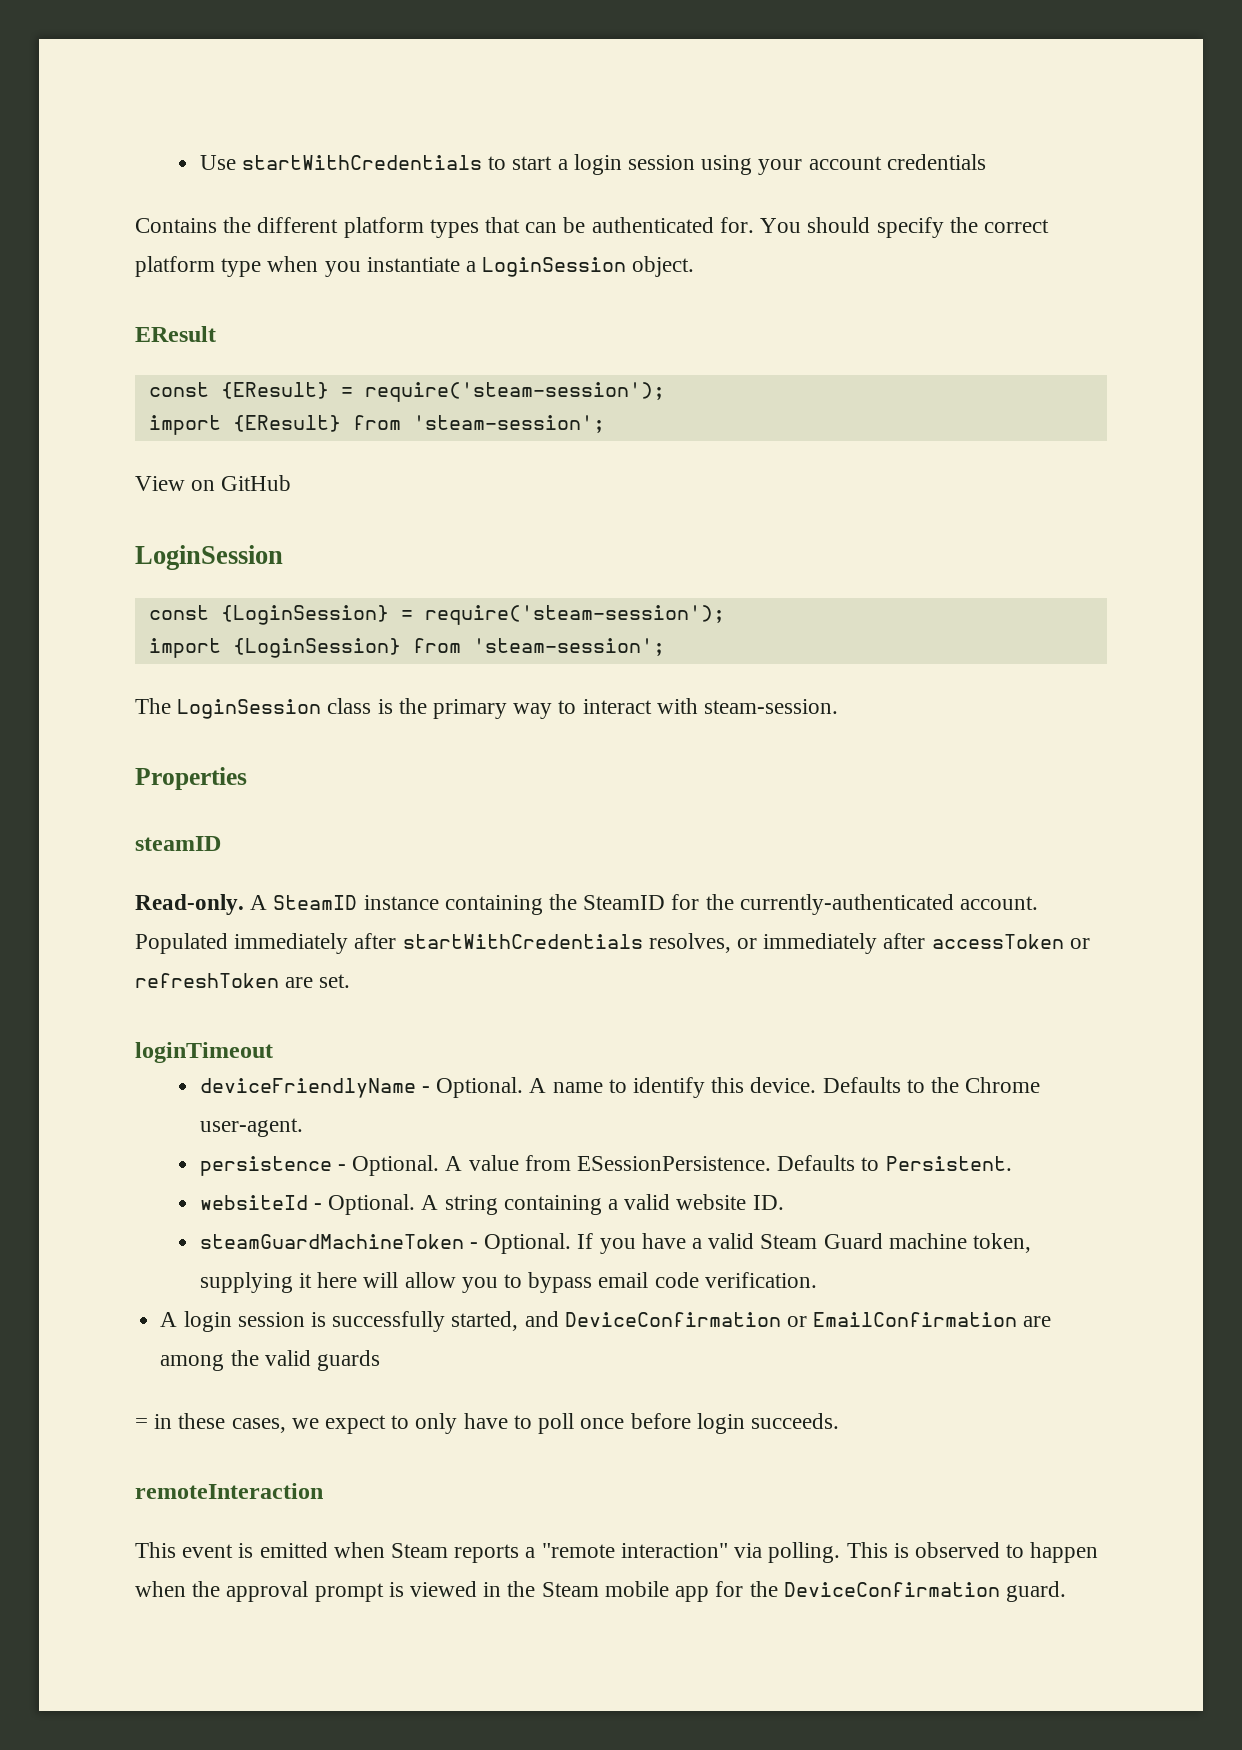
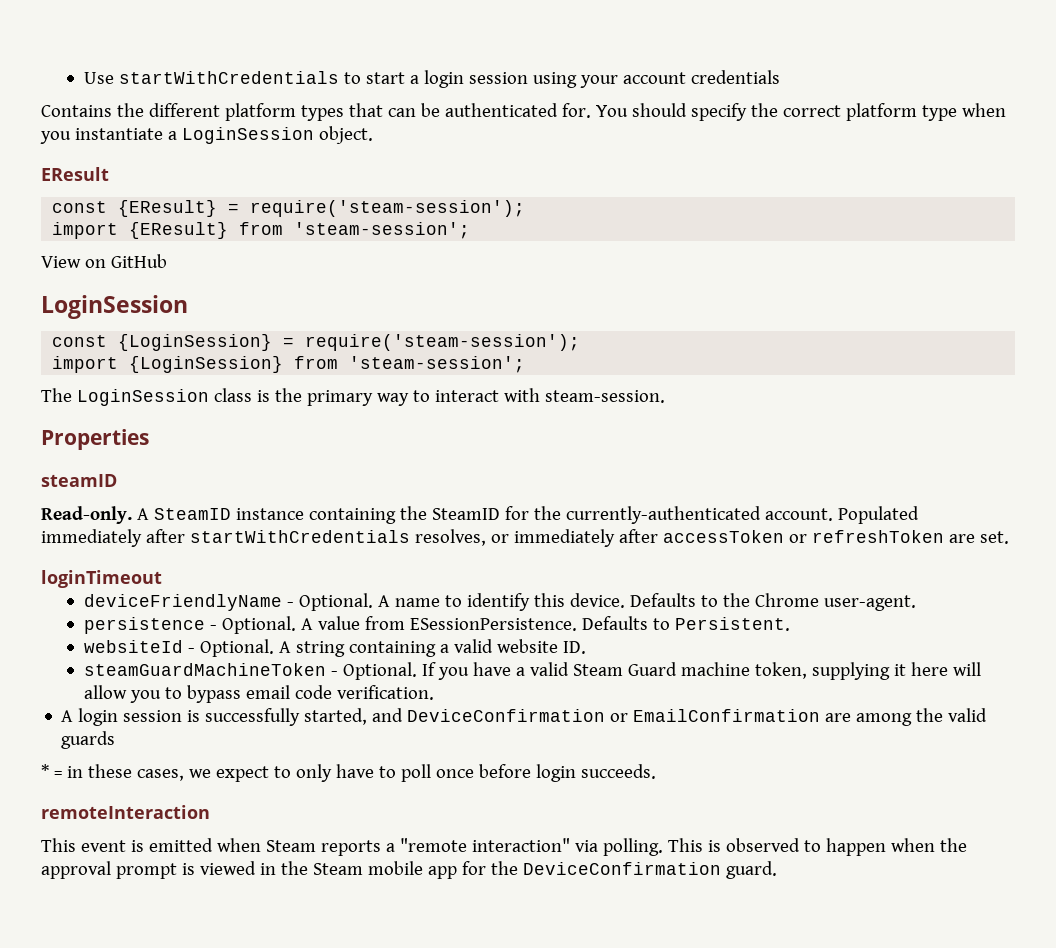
- = in these cases, we expect to only have to poll once before login succeeds.
+ * = in these cases, we expect to only have to poll once before login succeeds.

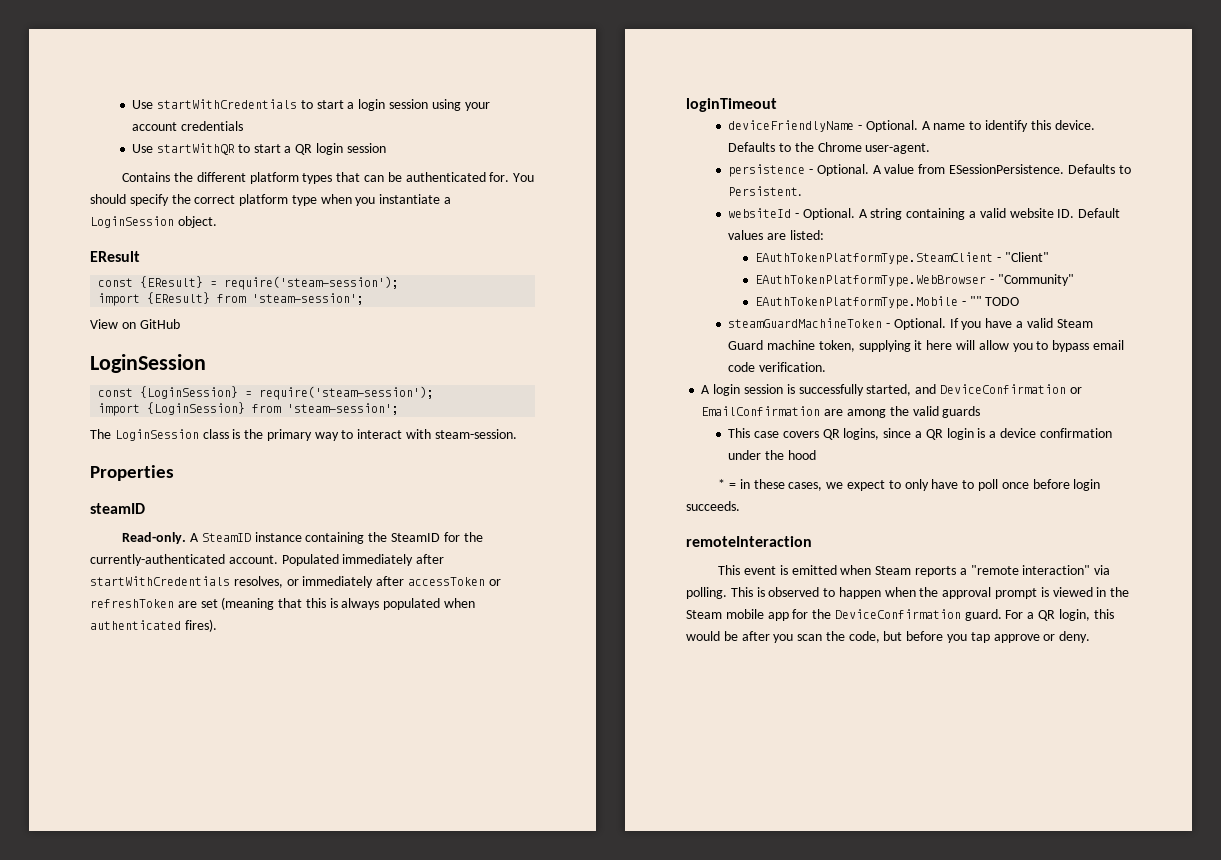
+ Use startWithQR to start a QR login session
- Populated immediately after startWithCredentials resolves, or immediately after accessToken or refreshToken are set.
+ Populated immediately after startWithCredentials resolves, or immediately after accessToken or refreshToken are set (meaning that this is always populated when authenticated fires).
- A string containing a valid website ID.
+ A string containing a valid website ID. Default values are listed:
+ EAuthTokenPlatformType.SteamClient - "Client"
+ EAuthTokenPlatformType.WebBrowser - "Community"
+ EAuthTokenPlatformType.Mobile - "" TODO
+ This case covers QR logins, since a QR login is a device confirmation under the hood
+ For a QR login, this would be after you scan the code, but before you tap approve or deny.

